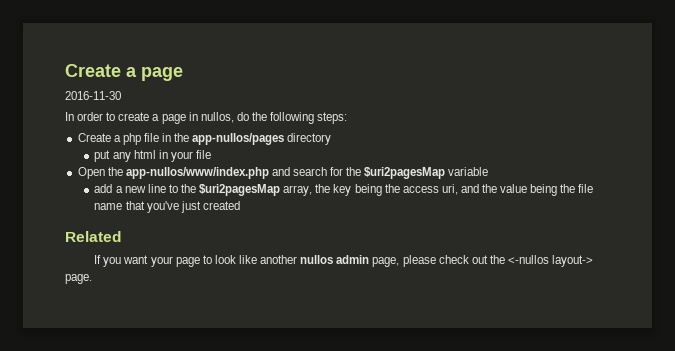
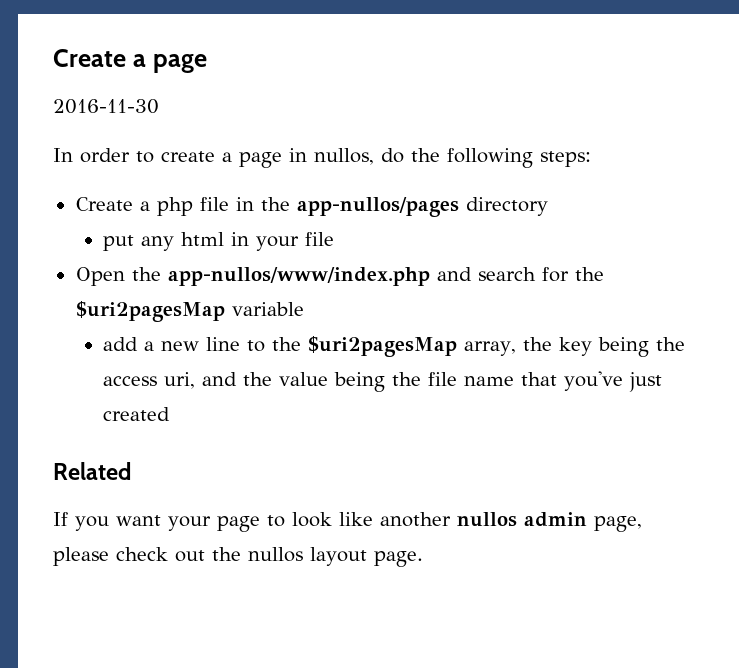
- If you want your page to look like another nullos admin page, please check out the <-nullos layout-> page.
+ If you want your page to look like another nullos admin page, please check out the nullos layout page.

